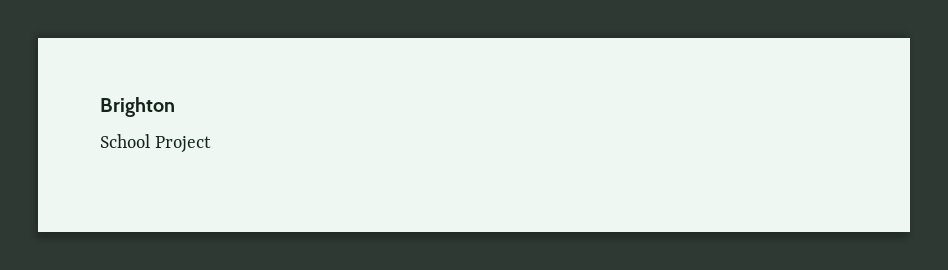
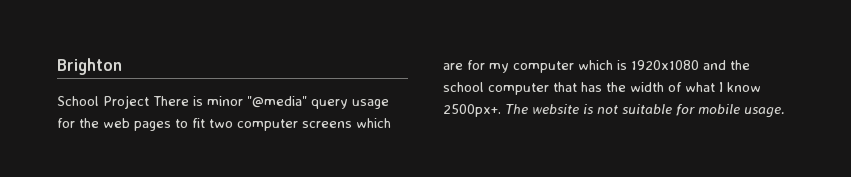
- School Project
+ School Project There is minor "@media" query usage for the web pages to fit two computer screens which are for my computer which is 1920x1080 and the school computer that has the width of what I know 2500px+. The website is not suitable for mobile usage.

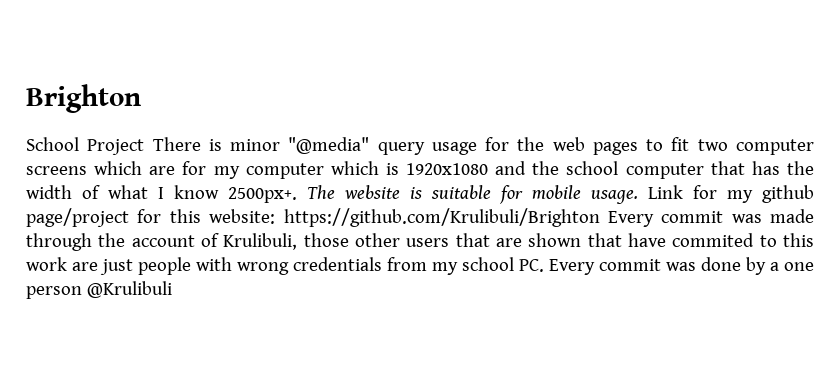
- The website is not suitable for mobile usage.
+ The website is suitable for mobile usage.
+ Link for my github page/project for this website: https://github.com/Krulibuli/Brighton Every commit was made through the account of Krulibuli, those other users that are shown that have commited to this work are just people with wrong credentials from my school PC. Every commit was done by a one person @Krulibuli

